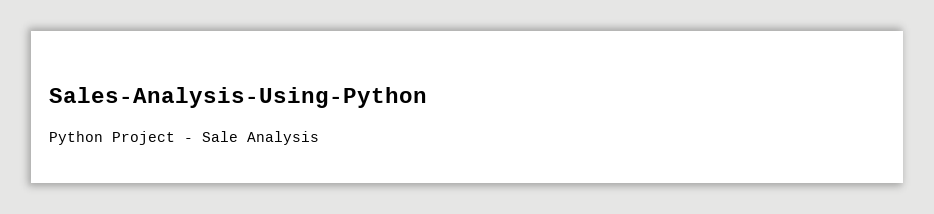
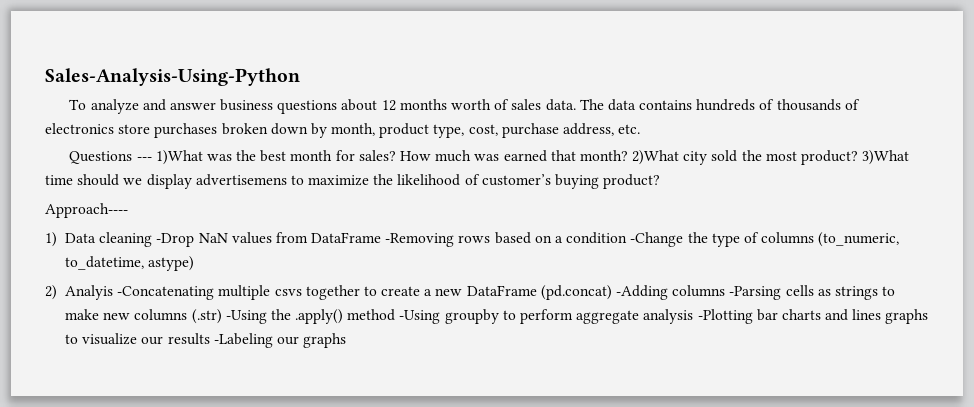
- Python Project - Sale Analysis
+ To analyze and answer business questions about 12 months worth of sales data. The data contains hundreds of thousands of electronics store purchases broken down by month, product type, cost, purchase address, etc.
+ Questions --- 1)What was the best month for sales? How much was earned that month? 2)What city sold the most product? 3)What time should we display advertisemens to maximize the likelihood of customer’s buying product?
+ Approach----
+ 1) Data cleaning -Drop NaN values from DataFrame -Removing rows based on a condition -Change the type of columns (to_numeric, to_datetime, astype)
+ 2) Analyis -Concatenating multiple csvs together to create a new DataFrame (pd.concat) -Adding columns -Parsing cells as strings to make new columns (.str) -Using the .apply() method -Using groupby to perform aggregate analysis -Plotting bar charts and lines graphs to visualize our results -Labeling our graphs

